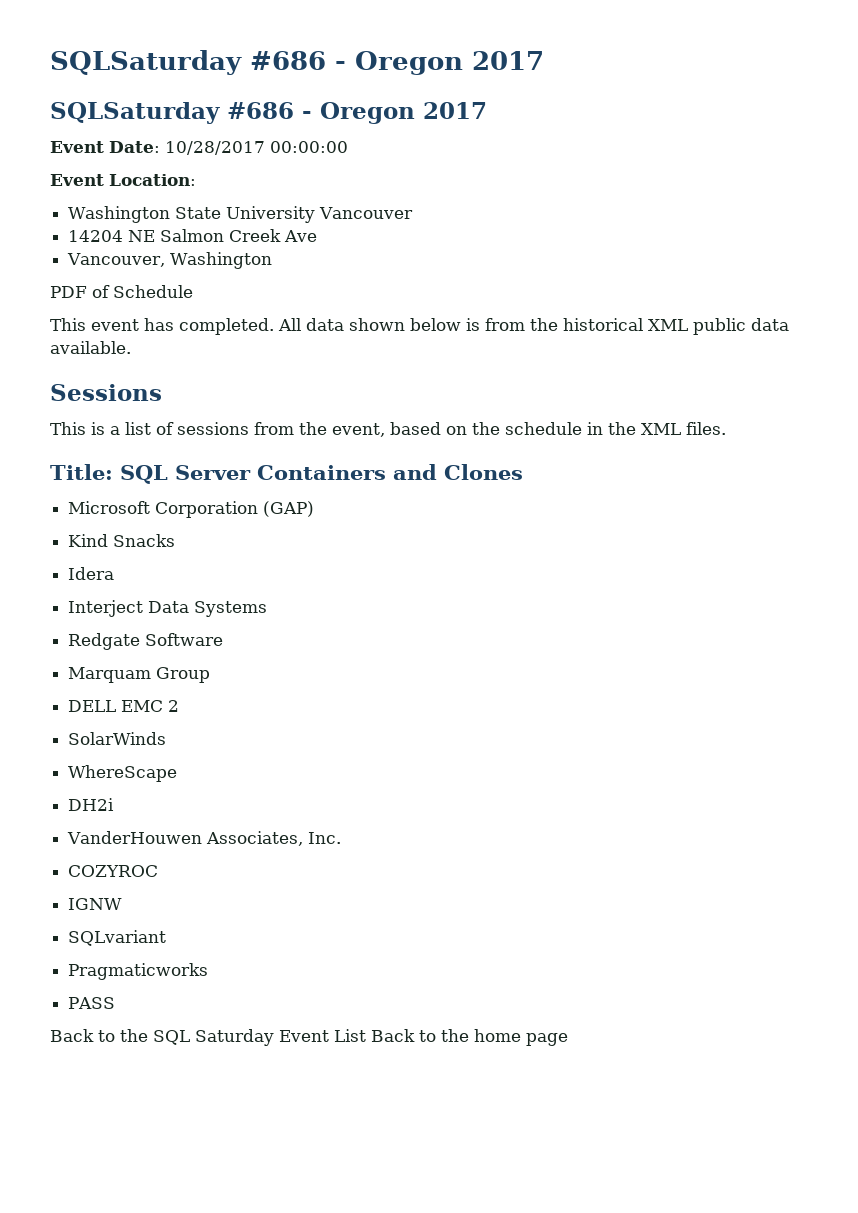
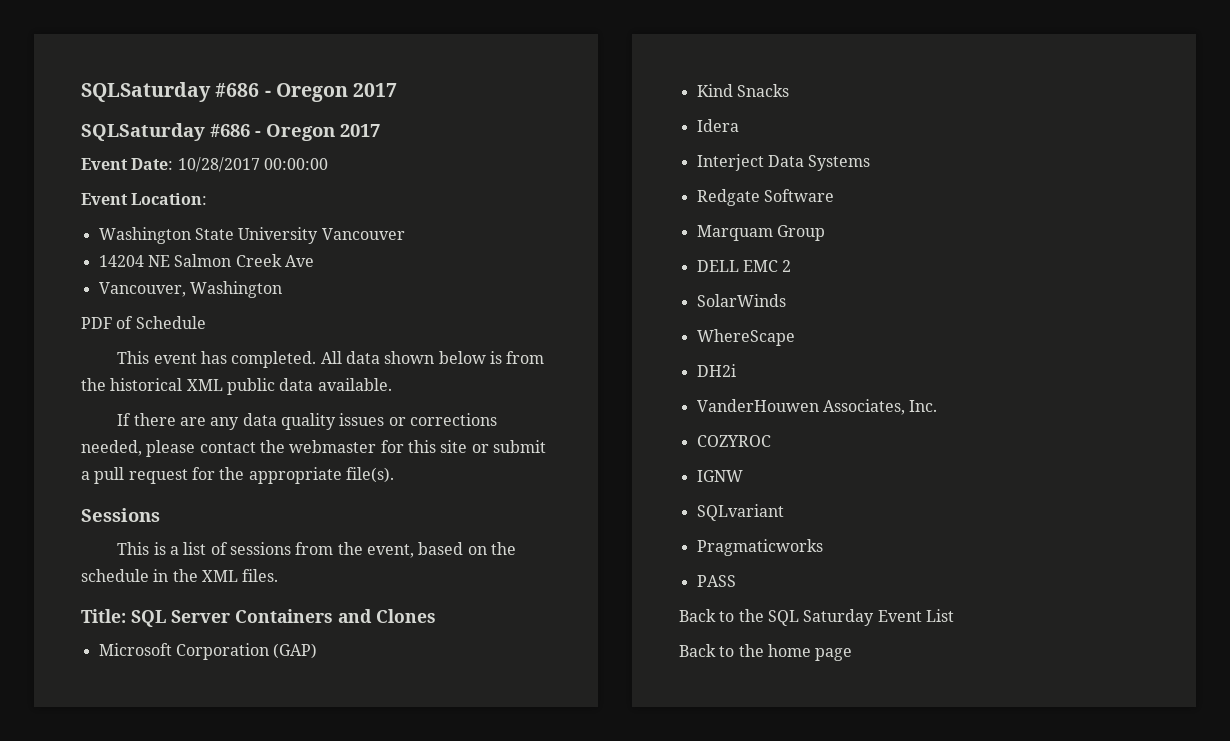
+ If there are any data quality issues or corrections needed, please contact the webmaster for this site or submit a pull request for the appropriate file(s).
- Back to the SQL Saturday Event List Back to the home page
+ Back to the SQL Saturday Event List
+ Back to the home page

